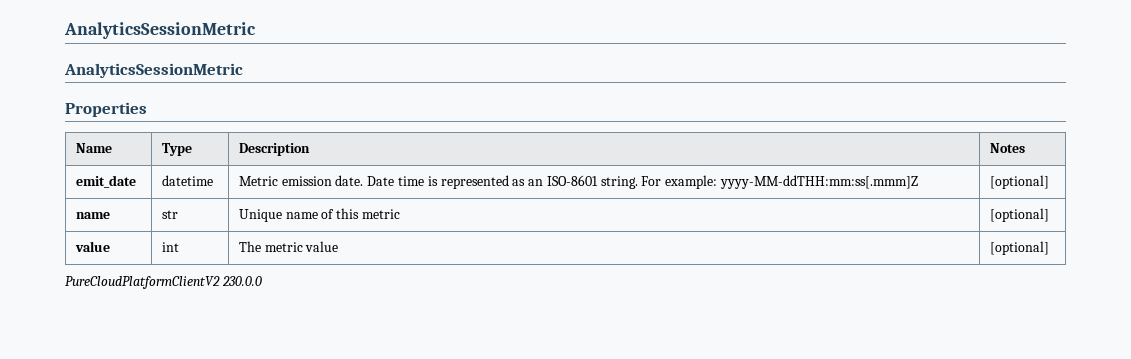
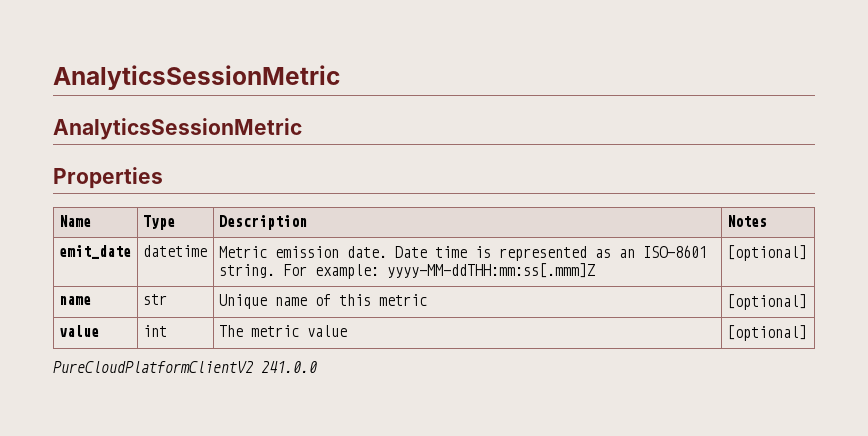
- PureCloudPlatformClientV2 230.0.0
+ PureCloudPlatformClientV2 241.0.0

